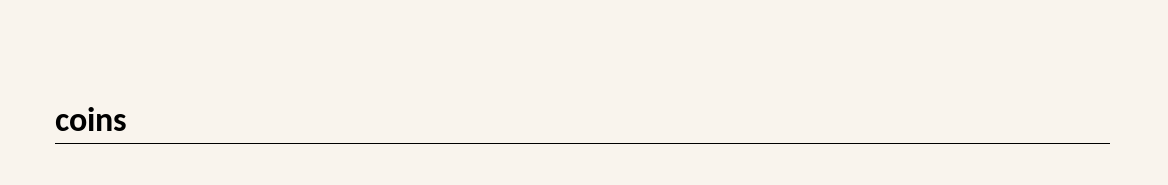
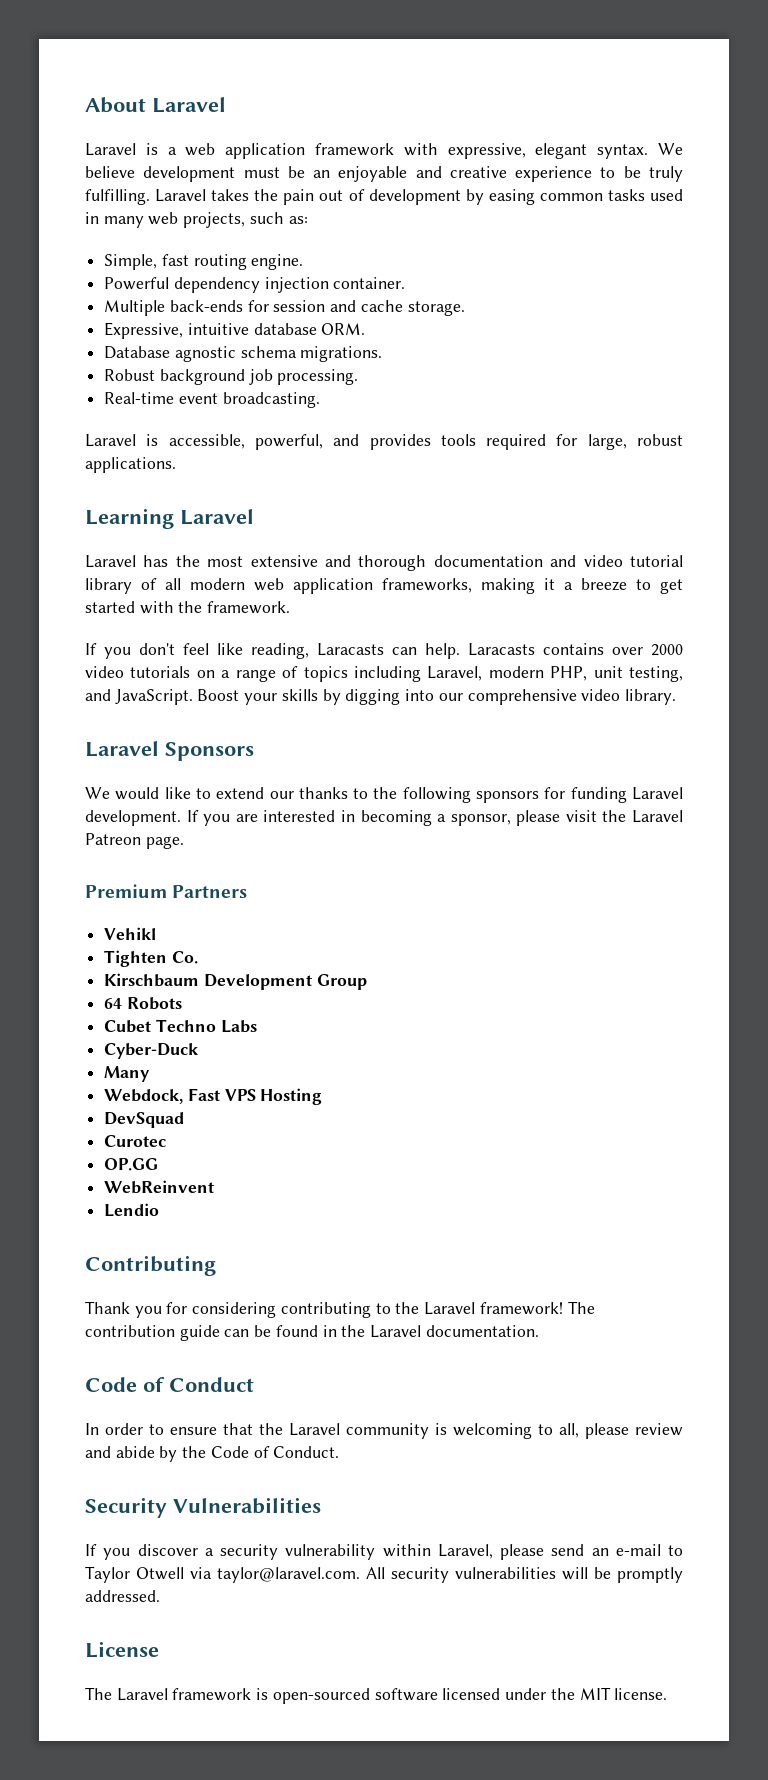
- coins
+ About Laravel
+ Laravel is a web application framework with expressive, elegant syntax. We believe development must be an enjoyable and creative experience to be truly fulfilling. Laravel takes the pain out of development by easing common tasks used in many web projects, such as:
+ Simple, fast routing engine.
+ Powerful dependency injection container.
+ Multiple back-ends for session and cache storage.
+ Expressive, intuitive database ORM.
+ Database agnostic schema migrations.
+ Robust background job processing.
+ Real-time event broadcasting.
+ Laravel is accessible, powerful, and provides tools required for large, robust applications.
+ Learning Laravel
+ Laravel has the most extensive and thorough documentation and video tutorial library of all modern web application frameworks, making it a breeze to get started with the framework.
+ If you don't feel like reading, Laracasts can help. Laracasts contains over 2000 video tutorials on a range of topics including Laravel, modern PHP, unit testing, and JavaScript. Boost your skills by digging into our comprehensive video library.
+ Laravel Sponsors
+ We would like to extend our thanks to the following sponsors for funding Laravel development. If you are interested in becoming a sponsor, please visit the Laravel Patreon page.
+ Premium Partners
+ Vehikl
+ Tighten Co.
+ Kirschbaum Development Group
+ 64 Robots
+ Cubet Techno Labs
+ Cyber-Duck
+ Many
+ Webdock, Fast VPS Hosting
+ DevSquad
+ Curotec
+ OP.GG
+ WebReinvent
+ Lendio
+ Contributing
+ Thank you for considering contributing to the Laravel framework! The contribution guide can be found in the Laravel documentation.
+ Code of Conduct
+ In order to ensure that the Laravel community is welcoming to all, please review and abide by the Code of Conduct.
+ Security Vulnerabilities
+ If you discover a security vulnerability within Laravel, please send an e-mail to Taylor Otwell via taylor@laravel.com. All security vulnerabilities will be promptly addressed.
+ License
+ The Laravel framework is open-sourced software licensed under the MIT license.

